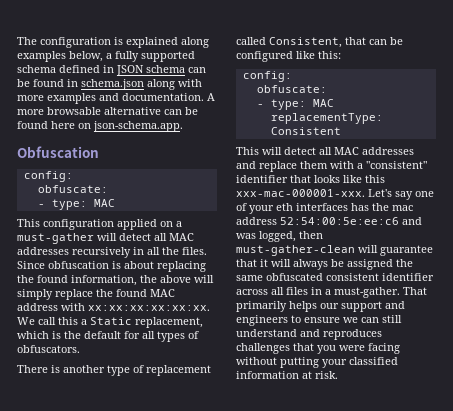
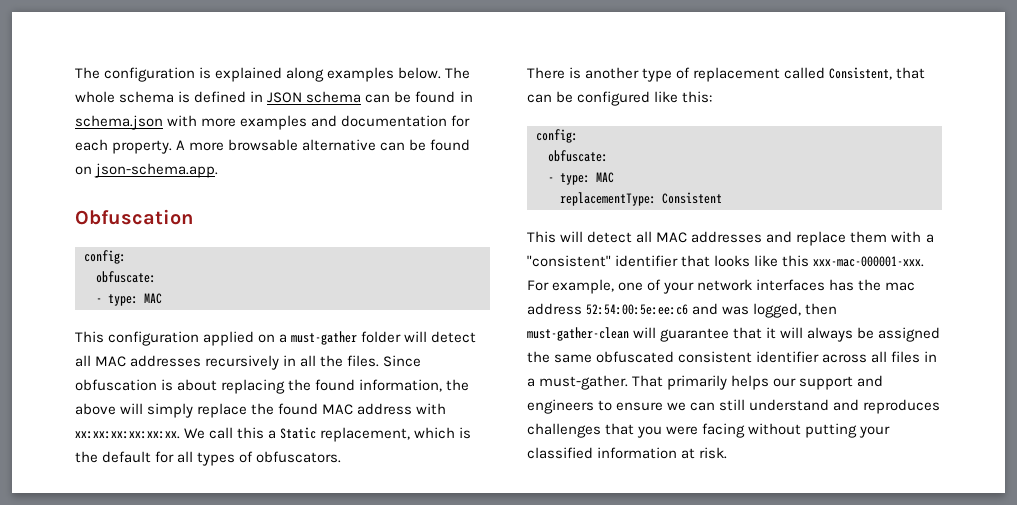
- The configuration is explained along examples below, a fully supported schema defined in JSON schema can be found in schema.json along with more examples and documentation.
+ The configuration is explained along examples below. The whole schema is defined in JSON schema can be found in schema.json with more examples and documentation for each property.
- A more browsable alternative can be found here on json-schema.app.
+ A more browsable alternative can be found on json-schema.app.
- This configuration applied on a must-gather will detect all MAC addresses recursively in all the files.
+ This configuration applied on a must-gather folder will detect all MAC addresses recursively in all the files.
- Let's say one of your eth interfaces has the mac address 52:54:00:5e:ee:c6 and was logged, then must-gather-clean will guarantee that it will always be assigned the same obfuscated consistent identifier across all files in a must-gather.
+ For example, one of your network interfaces has the mac address 52:54:00:5e:ee:c6 and was logged, then must-gather-clean will guarantee that it will always be assigned the same obfuscated consistent identifier across all files in a must-gather.

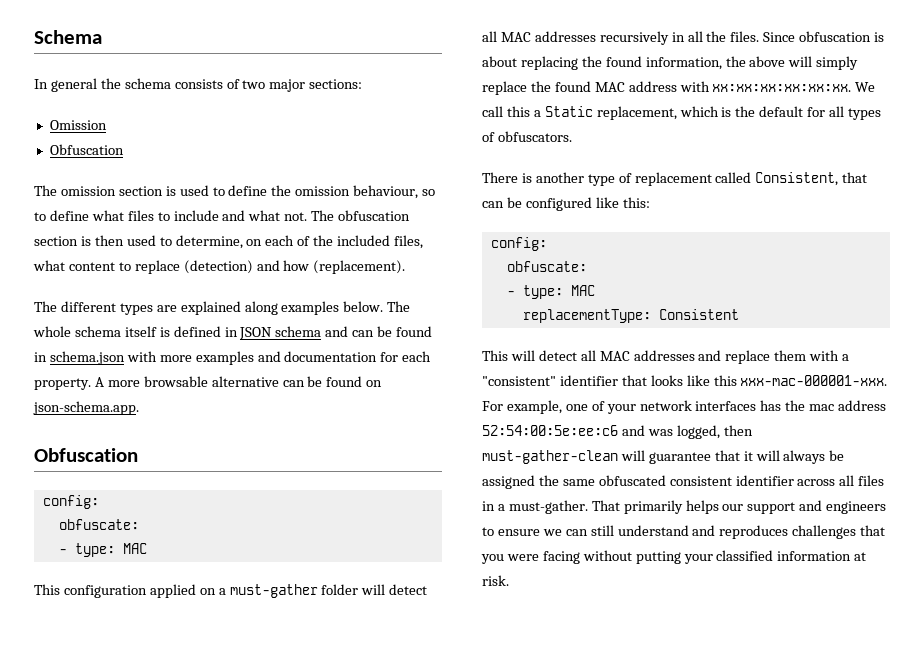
- The configuration is explained along examples below.
+ Schema
+ In general the schema consists of two major sections:
+ Omission
+ Obfuscation
+ The omission section is used to define the omission behaviour, so to define what files to include and what not. The obfuscation section is then used to determine, on each of the included files, what content to replace (detection) and how (replacement).
+ The different types are explained along examples below.
- The whole schema is defined in JSON schema can be found in schema.json with more examples and documentation for each property.
+ The whole schema itself is defined in JSON schema and can be found in schema.json with more examples and documentation for each property.

